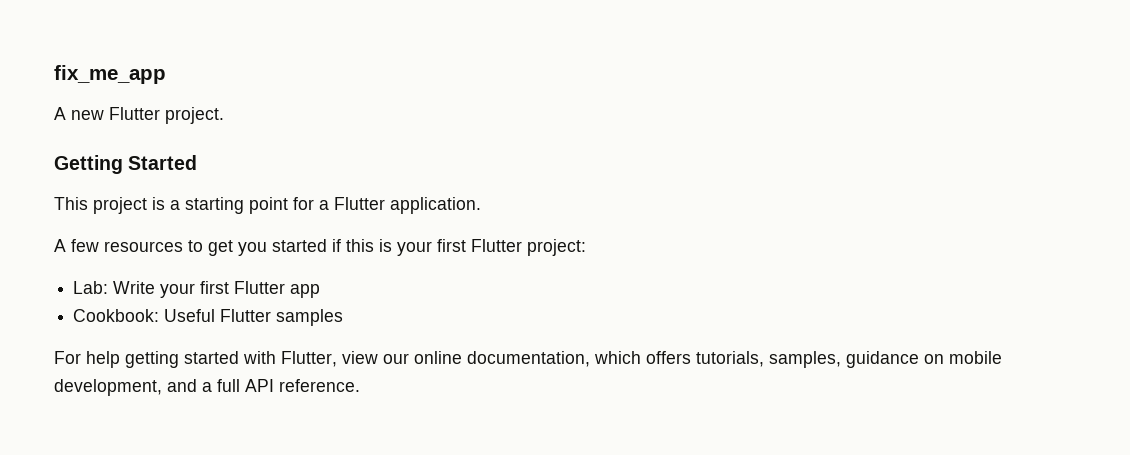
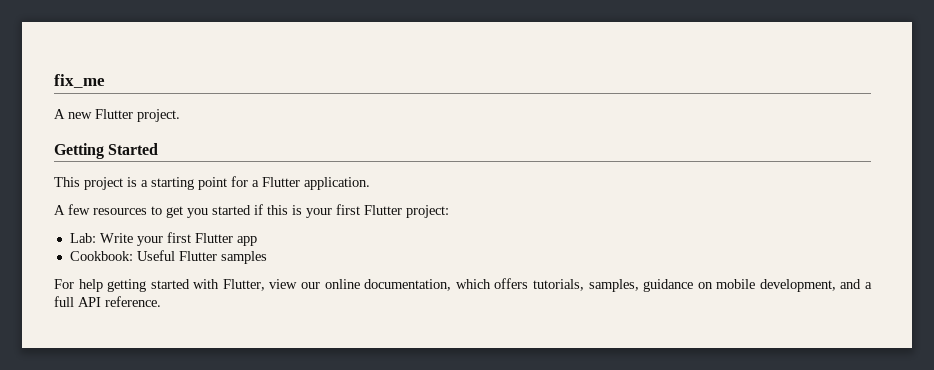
- fix_me_app
+ fix_me

